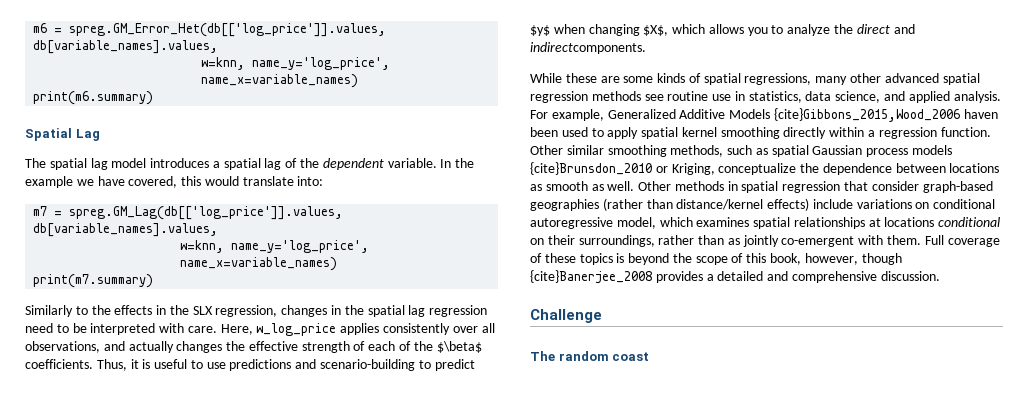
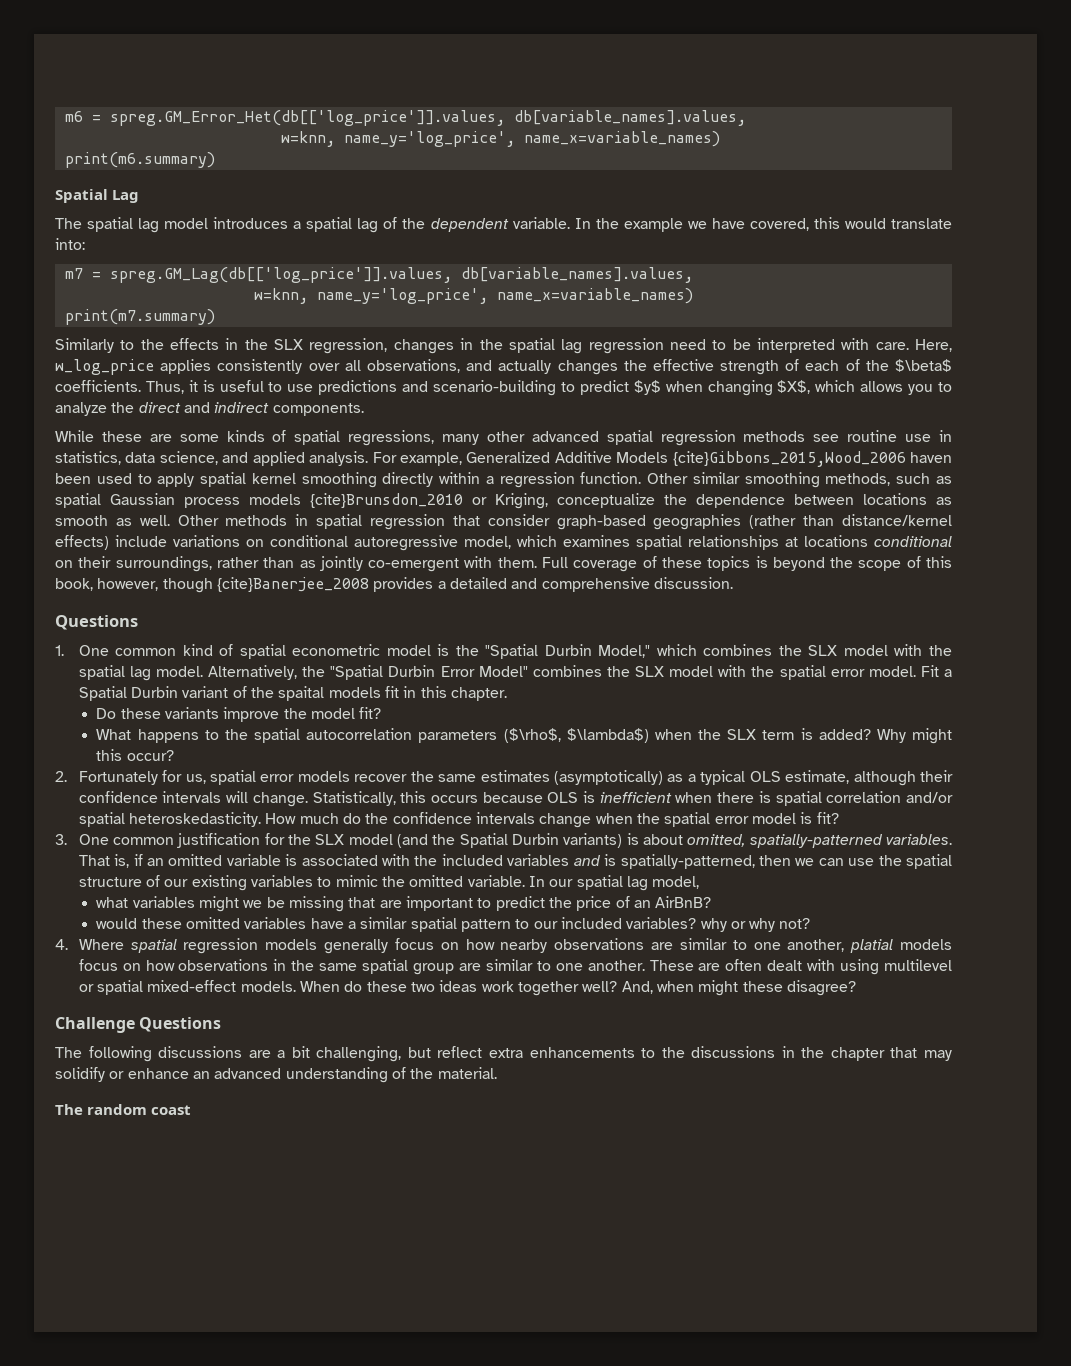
- Thus, it is useful to use predictions and scenario-building to predict $y$ when changing $X$, which allows you to analyze the direct and indirectcomponents.
+ Thus, it is useful to use predictions and scenario-building to predict $y$ when changing $X$, which allows you to analyze the direct and indirect components.
  Full coverage of these topics is beyond the scope of this book, however, though {cite}Banerjee_2008 provides a detailed and comprehensive discussion.
- Challenge
+ Questions
+ 1. One common kind of spatial econometric model is the "Spatial Durbin Model," which combines the SLX model with the spatial lag model. Alternatively, the "Spatial Durbin Error Model" combines the SLX model with the spatial error model. Fit a Spatial Durbin variant of the spaital models fit in this chapter.
+ Do these variants improve the model fit?
+ What happens to the spatial autocorrelation parameters ($\rho$, $\lambda$) when the SLX term is added? Why might this occur?
+ 2. Fortunately for us, spatial error models recover the same estimates (asymptotically) as a typical OLS estimate, although their confidence intervals will change. Statistically, this occurs because OLS is inefficient when there is spatial correlation and/or spatial heteroskedasticity. How much do the confidence intervals change when the spatial error model is fit?
+ 3. One common justification for the SLX model (and the Spatial Durbin variants) is about omitted, spatially-patterned variables. That is, if an omitted variable is associated with the included variables and is spatially-patterned, then we can use the spatial structure of our existing variables to mimic the omitted variable. In our spatial lag model,
+ what variables might we be missing that are important to predict the price of an AirBnB?
+ would these omitted variables have a similar spatial pattern to our included variables? why or why not?
+ 4. Where spatial regression models generally focus on how nearby observations are similar to one another, platial models focus on how observations in the same spatial group are similar to one another. These are often dealt with using multilevel or spatial mixed-effect models. When do these two ideas work together well? And, when might these disagree?
+ Challenge Questions
+ The following discussions are a bit challenging, but reflect extra enhancements to the discussions in the chapter that may solidify or enhance an advanced understanding of the material.

